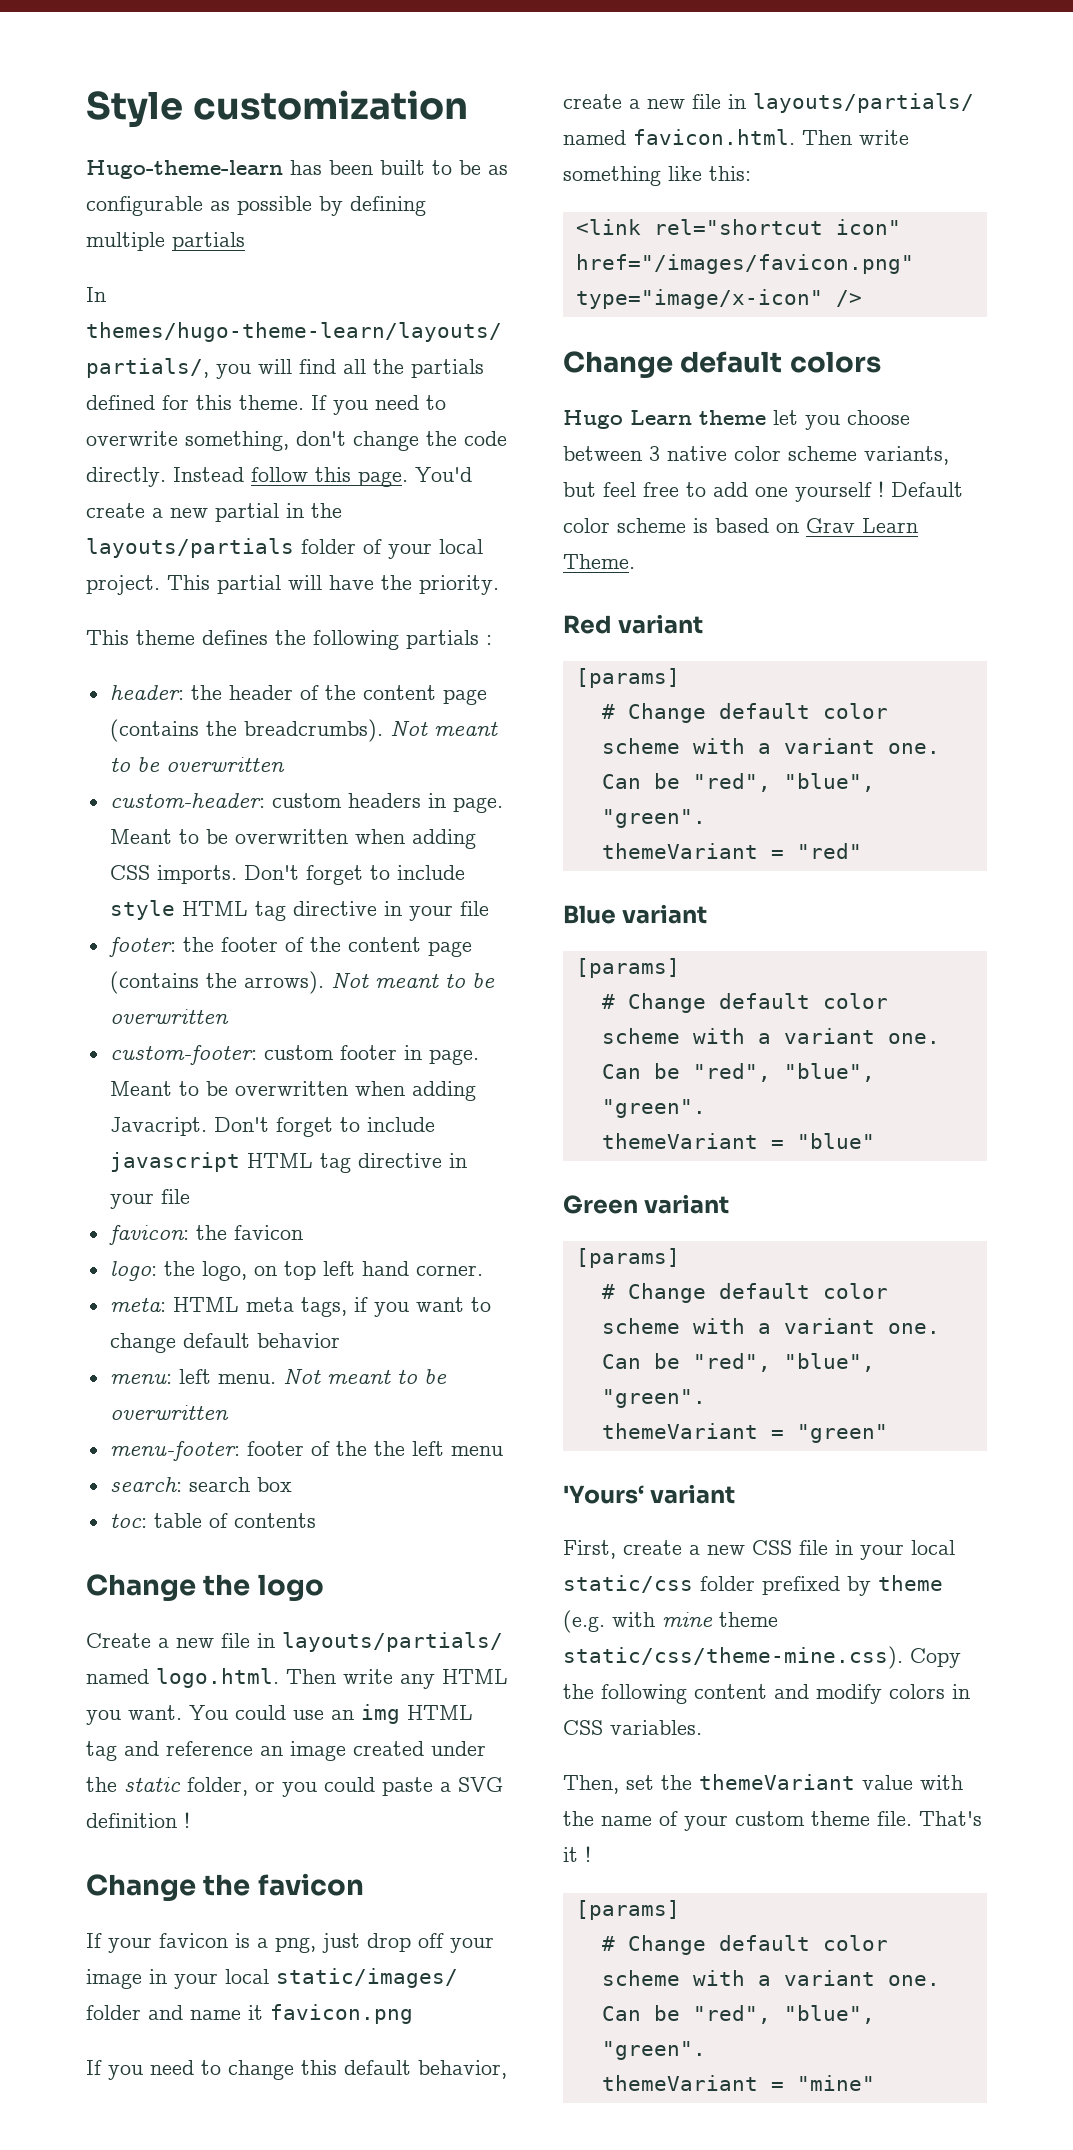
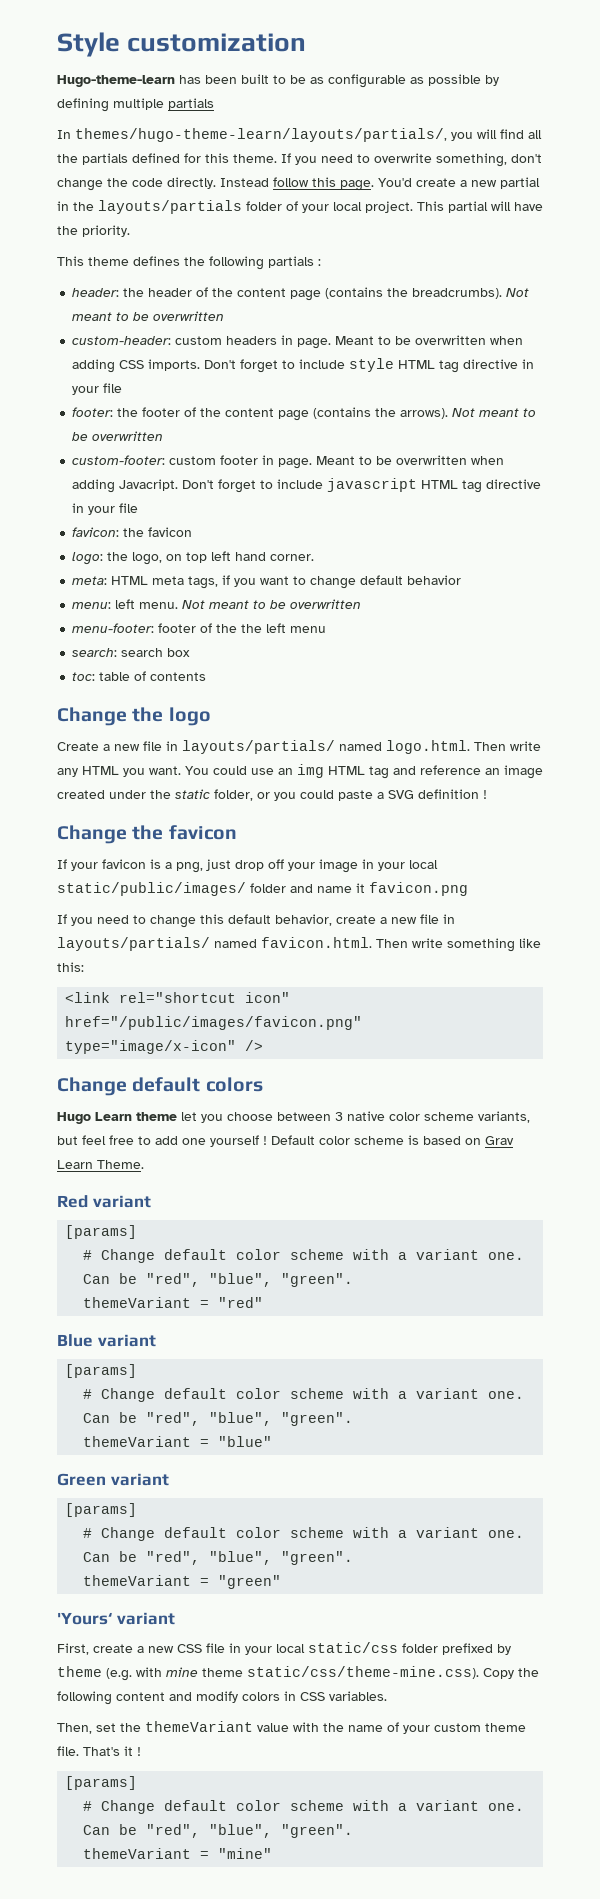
- If your favicon is a png, just drop off your image in your local static/images/ folder and name it favicon.png
+ If your favicon is a png, just drop off your image in your local static/public/images/ folder and name it favicon.png
- <link rel="shortcut icon" href="/images/favicon.png" type="image/x-icon" />
+ <link rel="shortcut icon" href="/public/images/favicon.png" type="image/x-icon" />

